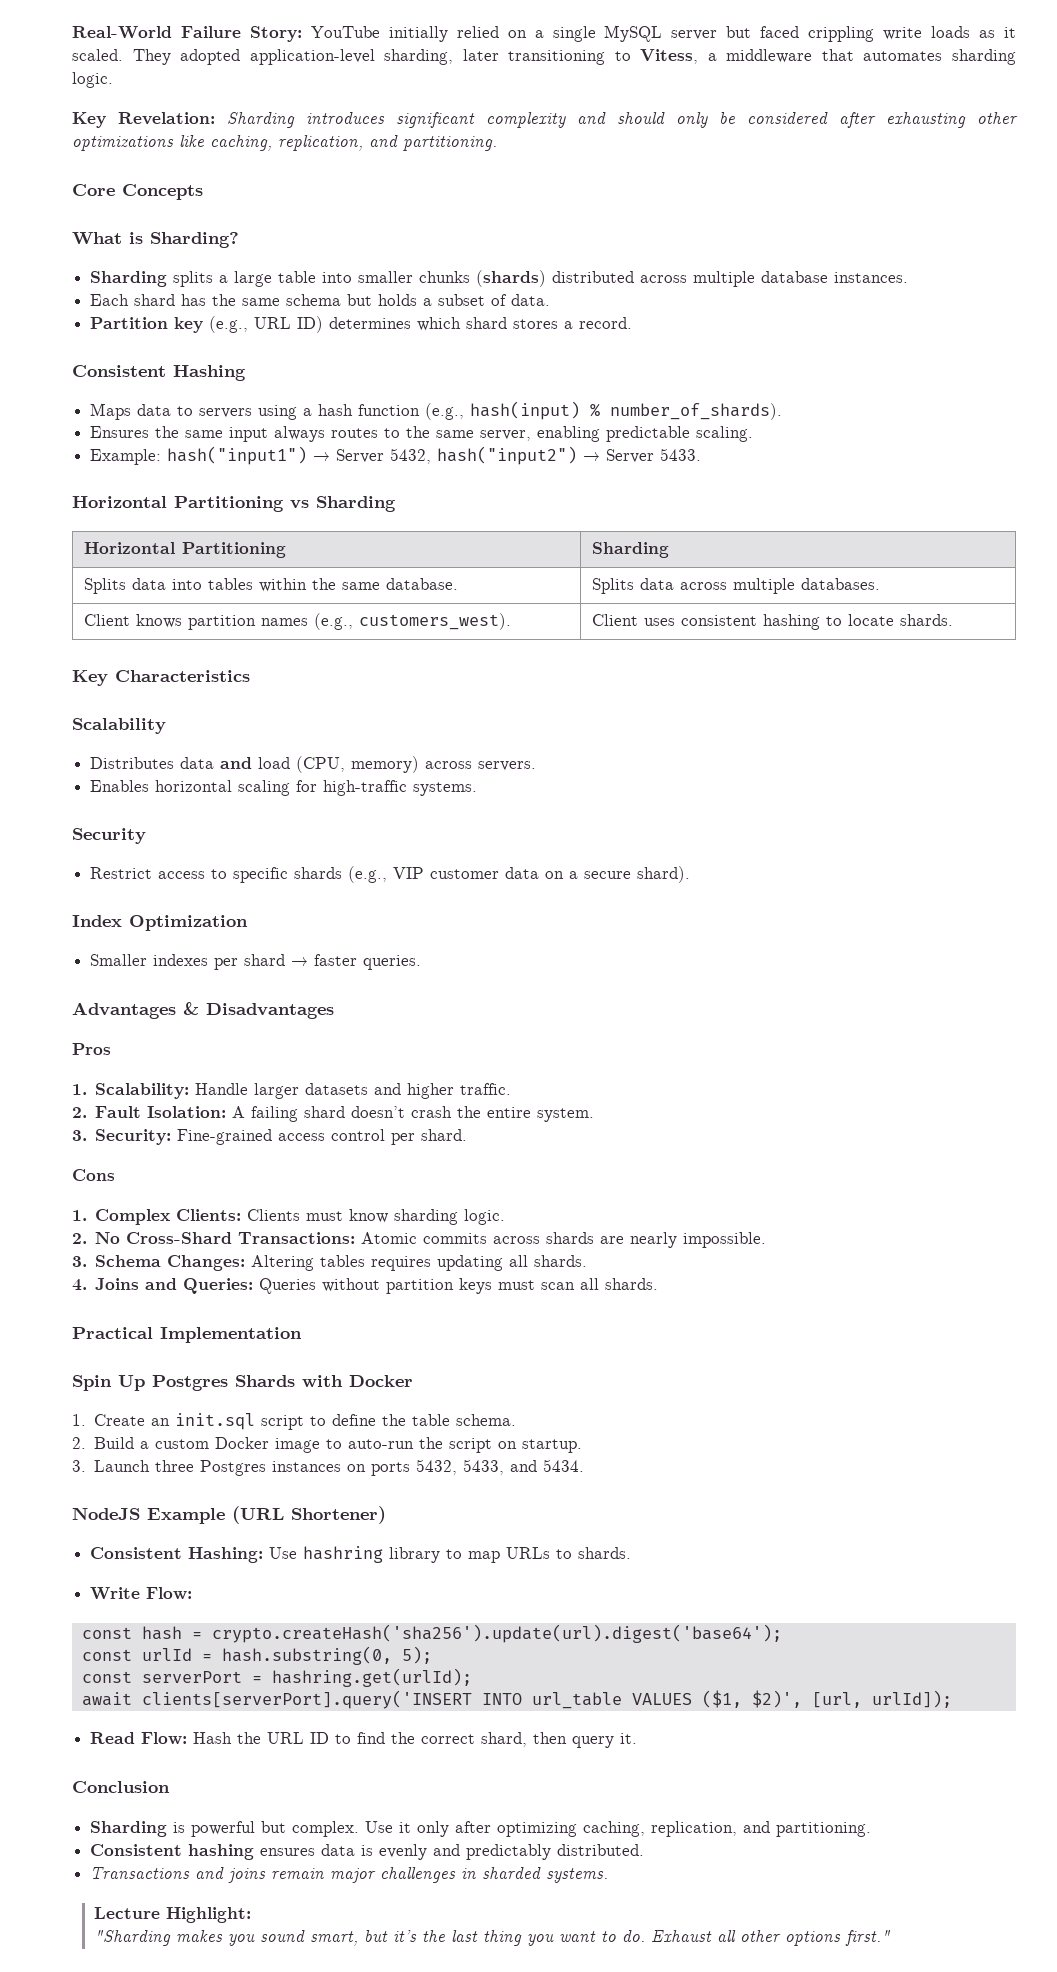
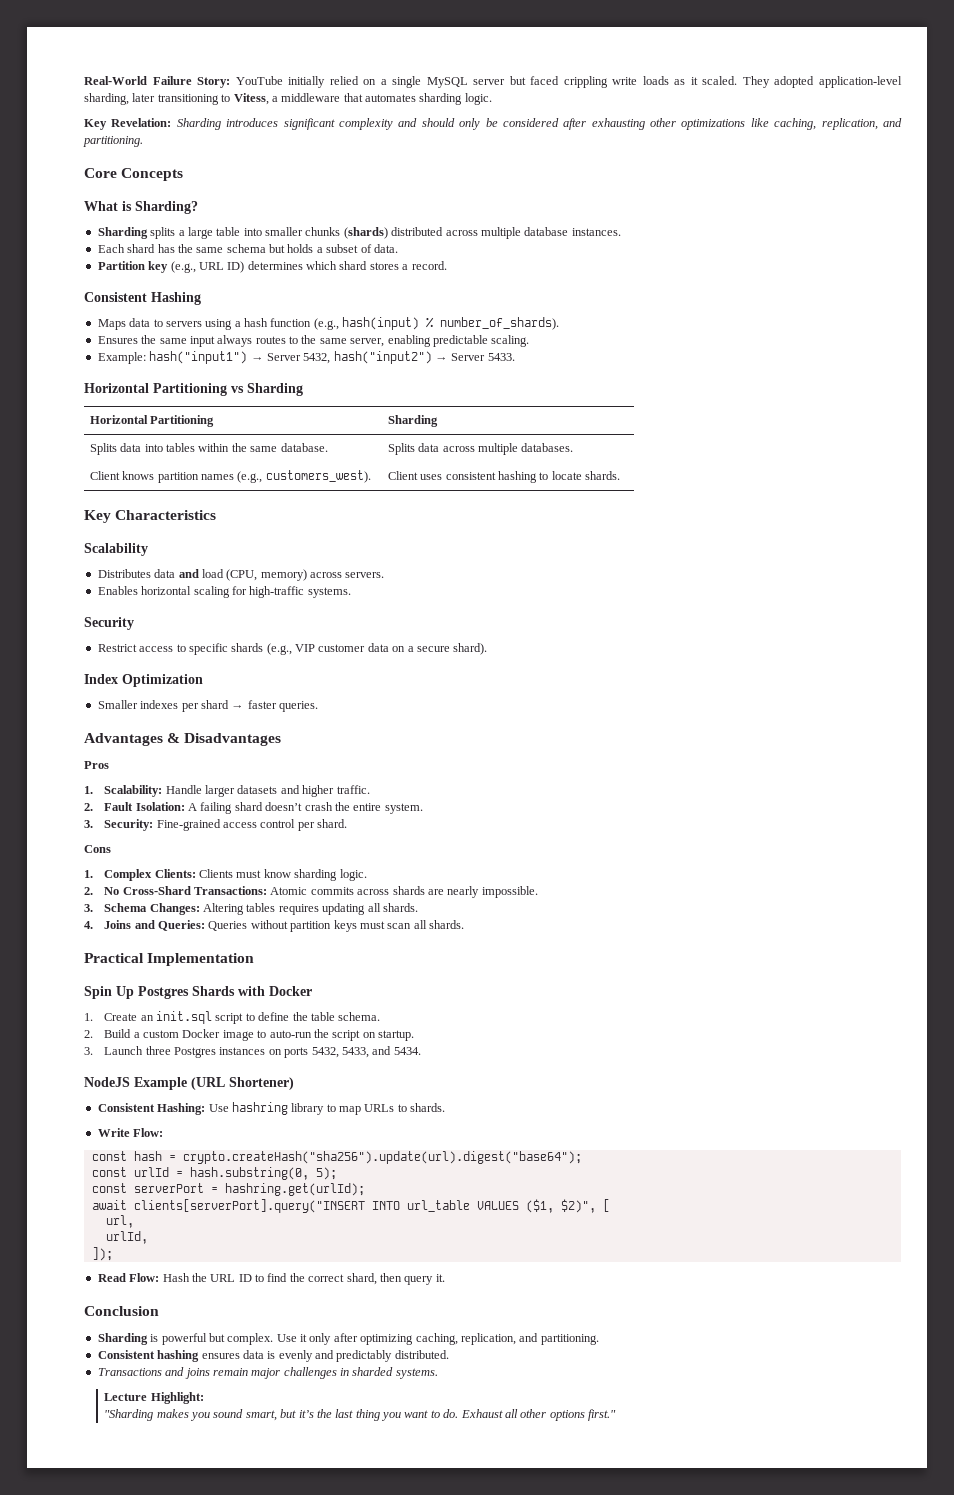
- const hash = crypto.createHash('sha256').update(url).digest('base64');
+ const hash = crypto.createHash("sha256").update(url).digest("base64");
- await clients[serverPort].query('INSERT INTO url_table VALUES ($1, $2)', [url, urlId]);
+ await clients[serverPort].query("INSERT INTO url_table VALUES ($1, $2)", [
+ url,
+ urlId,
+ ]);

